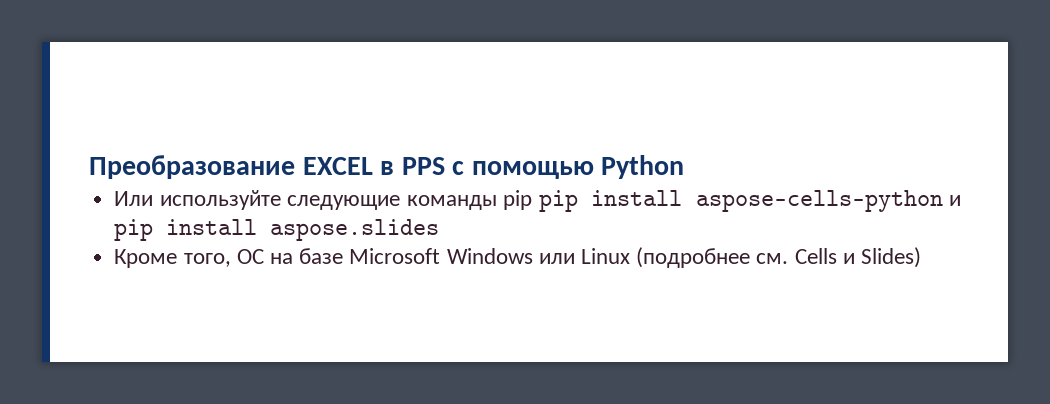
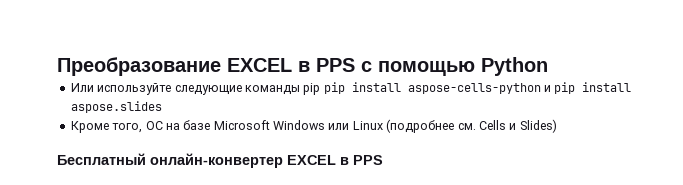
+ Бесплатный онлайн-конвертер EXCEL в PPS

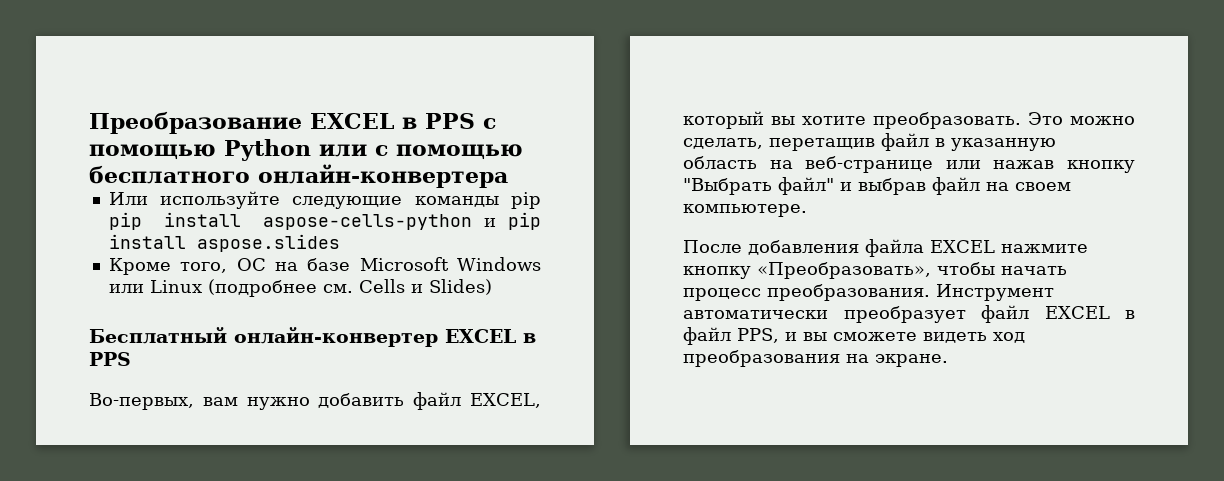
- Преобразование EXCEL в PPS с помощью Python
+ Преобразование EXCEL в PPS с помощью Python или с помощью бесплатного онлайн-конвертера
+ Во-первых, вам нужно добавить файл EXCEL, который вы хотите преобразовать. Это можно сделать, перетащив файл в указанную область на веб-странице или нажав кнопку "Выбрать файл" и выбрав файл на своем компьютере.
+ После добавления файла EXCEL нажмите кнопку «Преобразовать», чтобы начать процесс преобразования. Инструмент автоматически преобразует файл EXCEL в файл PPS, и вы сможете видеть ход преобразования на экране.

